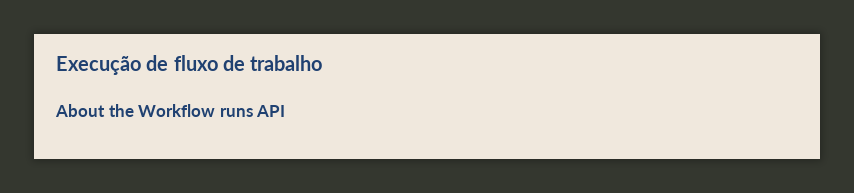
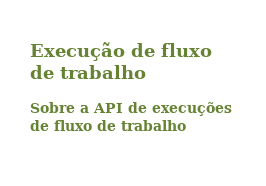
- About the Workflow runs API
+ Sobre a API de execuções de fluxo de trabalho

